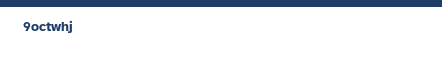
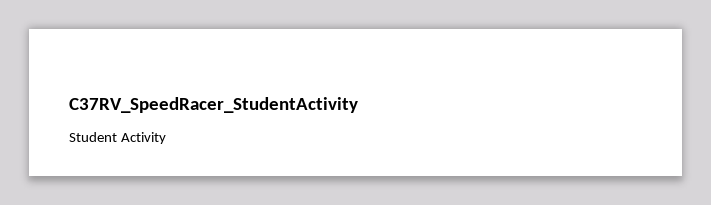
- 9octwhj
+ C37RV_SpeedRacer_StudentActivity
+ Student Activity

